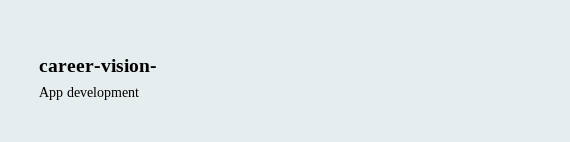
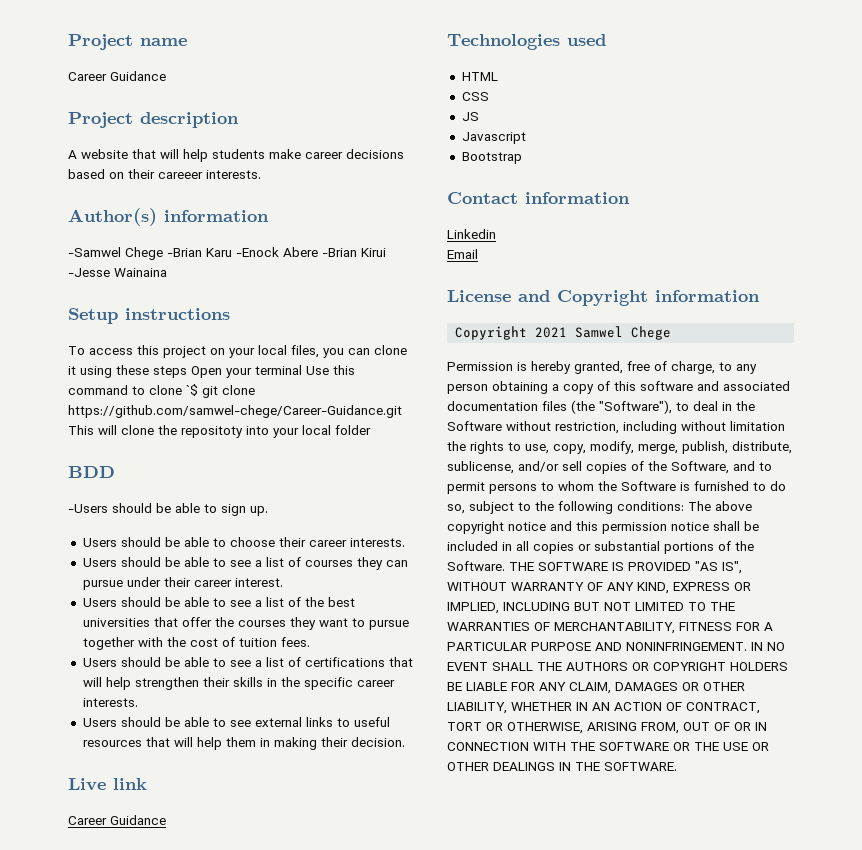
- career-vision-
- App development
+ Project name
+ Career Guidance
+ Project description
+ A website that will help students make career decisions based on their careeer interests.
+ Author(s) information
+ -Samwel Chege -Brian Karu -Enock Abere -Brian Kirui -Jesse Wainaina
+ Setup instructions
+ To access this project on your local files, you can clone it using these steps Open your terminal Use this command to clone `$ git clone https://github.com/samwel-chege/Career-Guidance.git This will clone the repositoty into your local folder
+ BDD
+ -Users should be able to sign up.
+ Users should be able to choose their career interests.
+ Users should be able to see a list of courses they can pursue under their career interest.
+ Users should be able to see a list of the best universities that offer the courses they want to pursue together with the cost of tuition fees.
+ Users should be able to see a list of certifications that will help strengthen their skills in the specific career interests.
+ Users should be able to see external links to useful resources that will help them in making their decision.
+ Live link
+ Career Guidance
+ Technologies used
+ HTML
+ CSS
+ JS
+ Javascript
+ Bootstrap
+ Contact information
+ Linkedin
+ Email
+ License and Copyright information
+ Copyright 2021 Samwel Chege
+ Permission is hereby granted, free of charge, to any person obtaining a copy of this software and associated documentation files (the "Software"), to deal in the Software without restriction, including without limitation the rights to use, copy, modify, merge, publish, distribute, sublicense, and/or sell copies of the Software, and to permit persons to whom the Software is furnished to do so, subject to the following conditions: The above copyright notice and this permission notice shall be included in all copies or substantial portions of the Software. THE SOFTWARE IS PROVIDED "AS IS", WITHOUT WARRANTY OF ANY KIND, EXPRESS OR IMPLIED, INCLUDING BUT NOT LIMITED TO THE WARRANTIES OF MERCHANTABILITY, FITNESS FOR A PARTICULAR PURPOSE AND NONINFRINGEMENT. IN NO EVENT SHALL THE AUTHORS OR COPYRIGHT HOLDERS BE LIABLE FOR ANY CLAIM, DAMAGES OR OTHER LIABILITY, WHETHER IN AN ACTION OF CONTRACT, TORT OR OTHERWISE, ARISING FROM, OUT OF OR IN CONNECTION WITH THE SOFTWARE OR THE USE OR OTHER DEALINGS IN THE SOFTWARE.

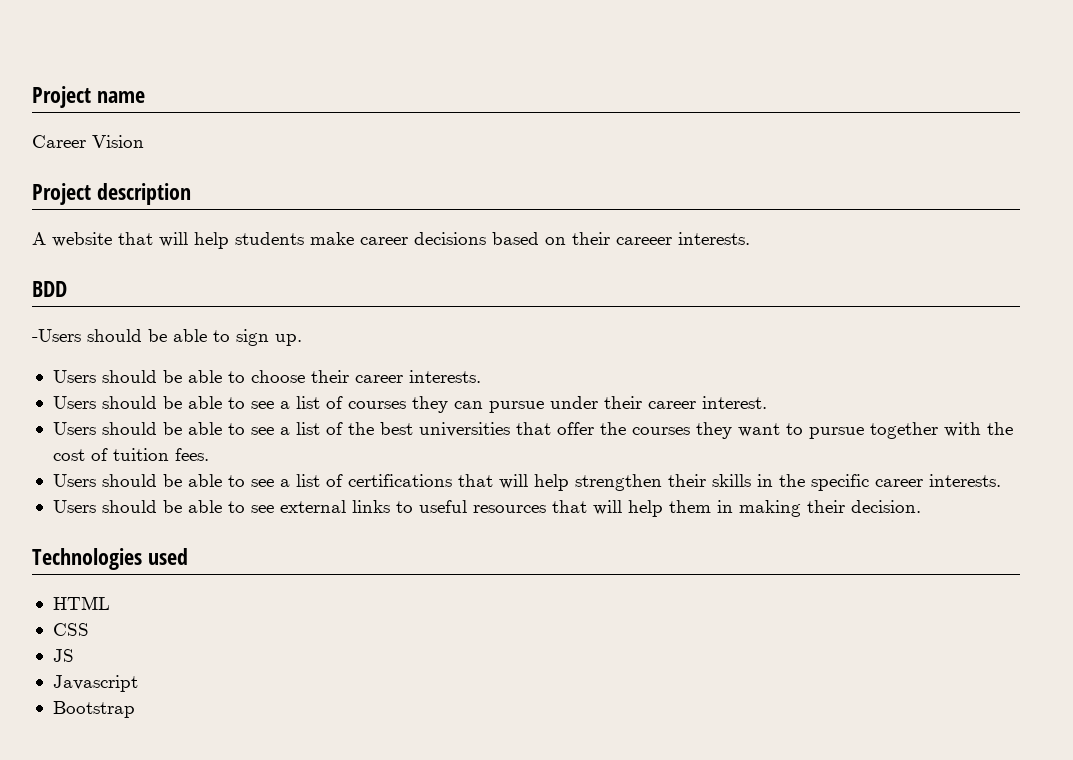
  Project name
- Career Guidance
+ Career Vision
- Author(s) information
- -Samwel Chege -Brian Karu -Enock Abere -Brian Kirui -Jesse Wainaina
- Setup instructions
- To access this project on your local files, you can clone it using these steps Open your terminal Use this command to clone `$ git clone https://github.com/samwel-chege/Career-Guidance.git This will clone the repositoty into your local folder
- Live link
- Career Guidance
- Contact information
- Linkedin
- Email
- License and Copyright information
- Copyright 2021 Samwel Chege
- Permission is hereby granted, free of charge, to any person obtaining a copy of this software and associated documentation files (the "Software"), to deal in the Software without restriction, including without limitation the rights to use, copy, modify, merge, publish, distribute, sublicense, and/or sell copies of the Software, and to permit persons to whom the Software is furnished to do so, subject to the following conditions: The above copyright notice and this permission notice shall be included in all copies or substantial portions of the Software. THE SOFTWARE IS PROVIDED "AS IS", WITHOUT WARRANTY OF ANY KIND, EXPRESS OR IMPLIED, INCLUDING BUT NOT LIMITED TO THE WARRANTIES OF MERCHANTABILITY, FITNESS FOR A PARTICULAR PURPOSE AND NONINFRINGEMENT. IN NO EVENT SHALL THE AUTHORS OR COPYRIGHT HOLDERS BE LIABLE FOR ANY CLAIM, DAMAGES OR OTHER LIABILITY, WHETHER IN AN ACTION OF CONTRACT, TORT OR OTHERWISE, ARISING FROM, OUT OF OR IN CONNECTION WITH THE SOFTWARE OR THE USE OR OTHER DEALINGS IN THE SOFTWARE.

